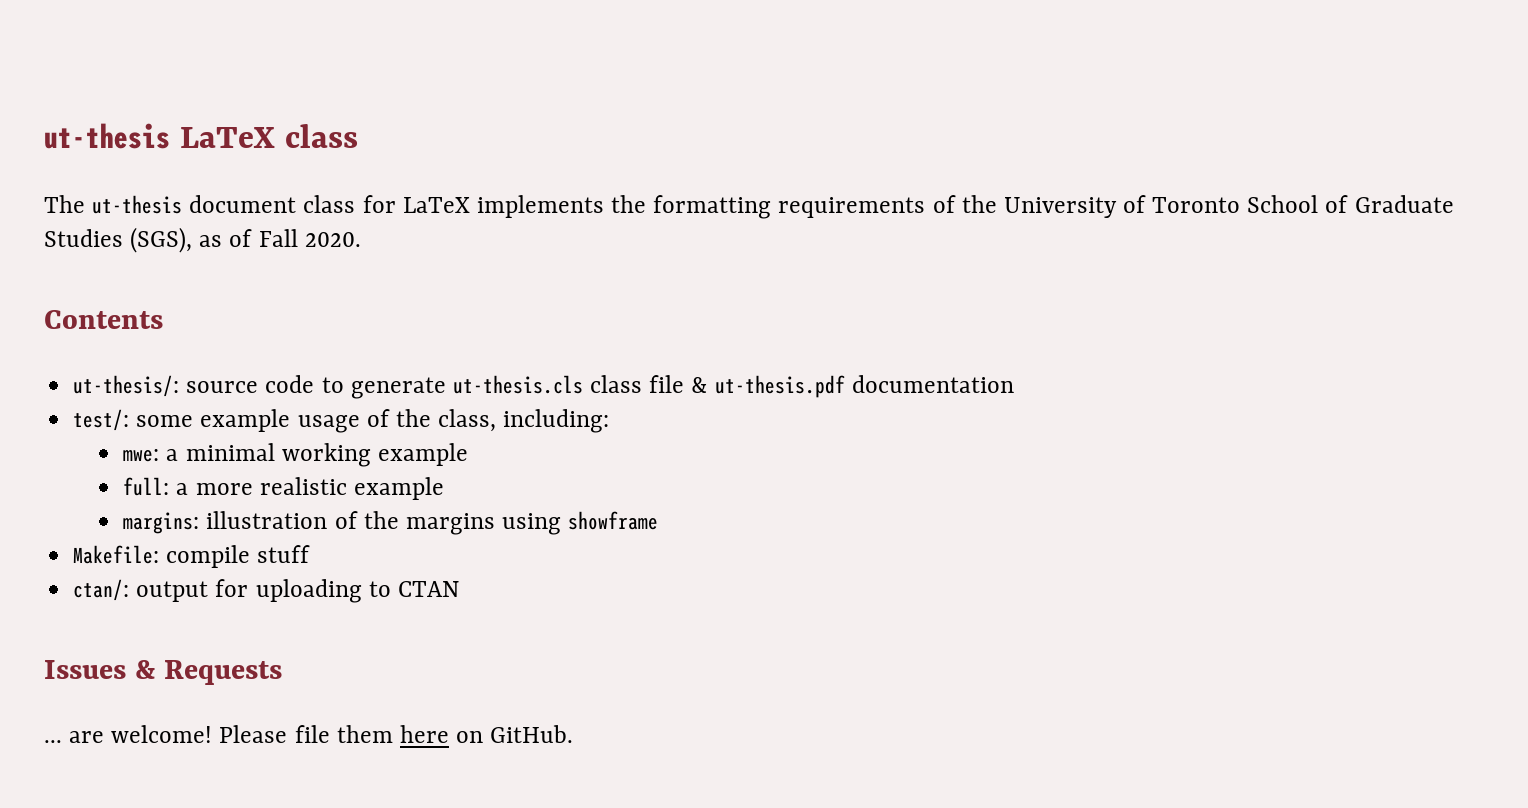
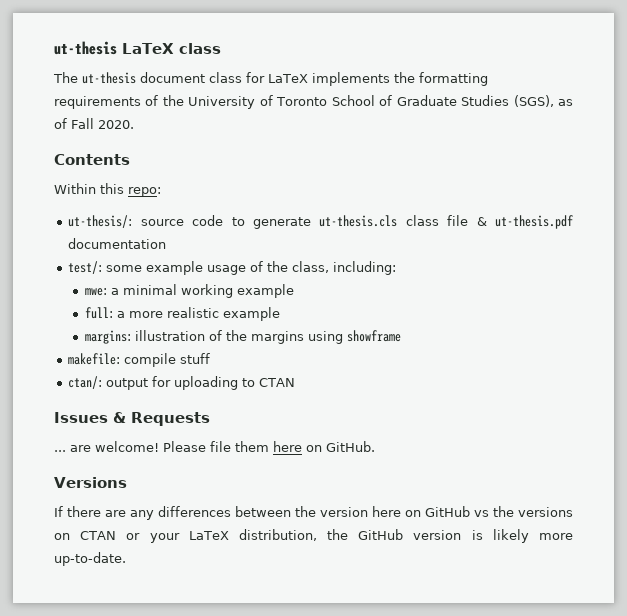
+ Within this repo:
- Makefile: compile stuff
+ makefile: compile stuff
+ Versions
+ If there are any differences between the version here on GitHub vs the versions on CTAN or your LaTeX distribution, the GitHub version is likely more up-to-date.

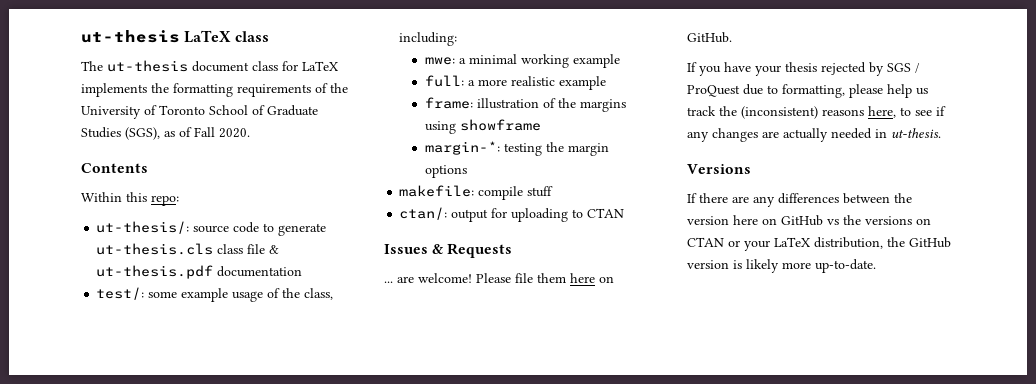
- margins: illustration of the margins using showframe
+ frame: illustration of the margins using showframe
+ margin-*: testing the margin options
+ If you have your thesis rejected by SGS / ProQuest due to formatting, please help us track the (inconsistent) reasons here, to see if any changes are actually needed in ut-thesis.

